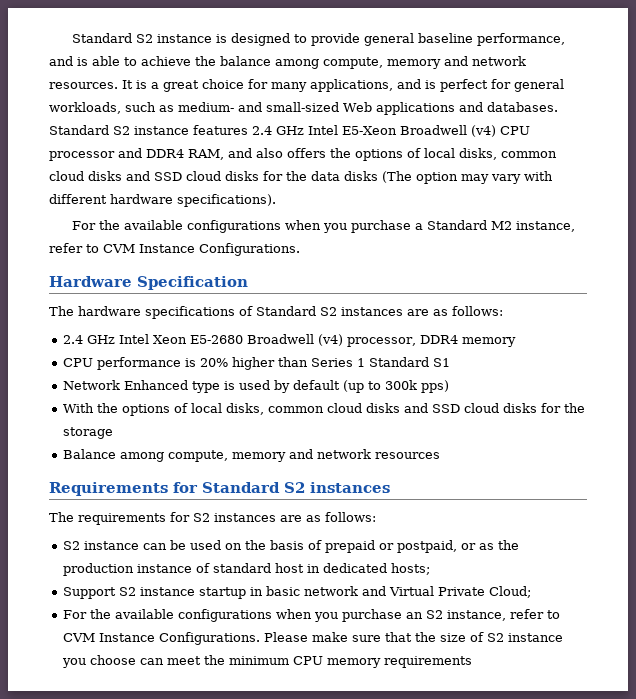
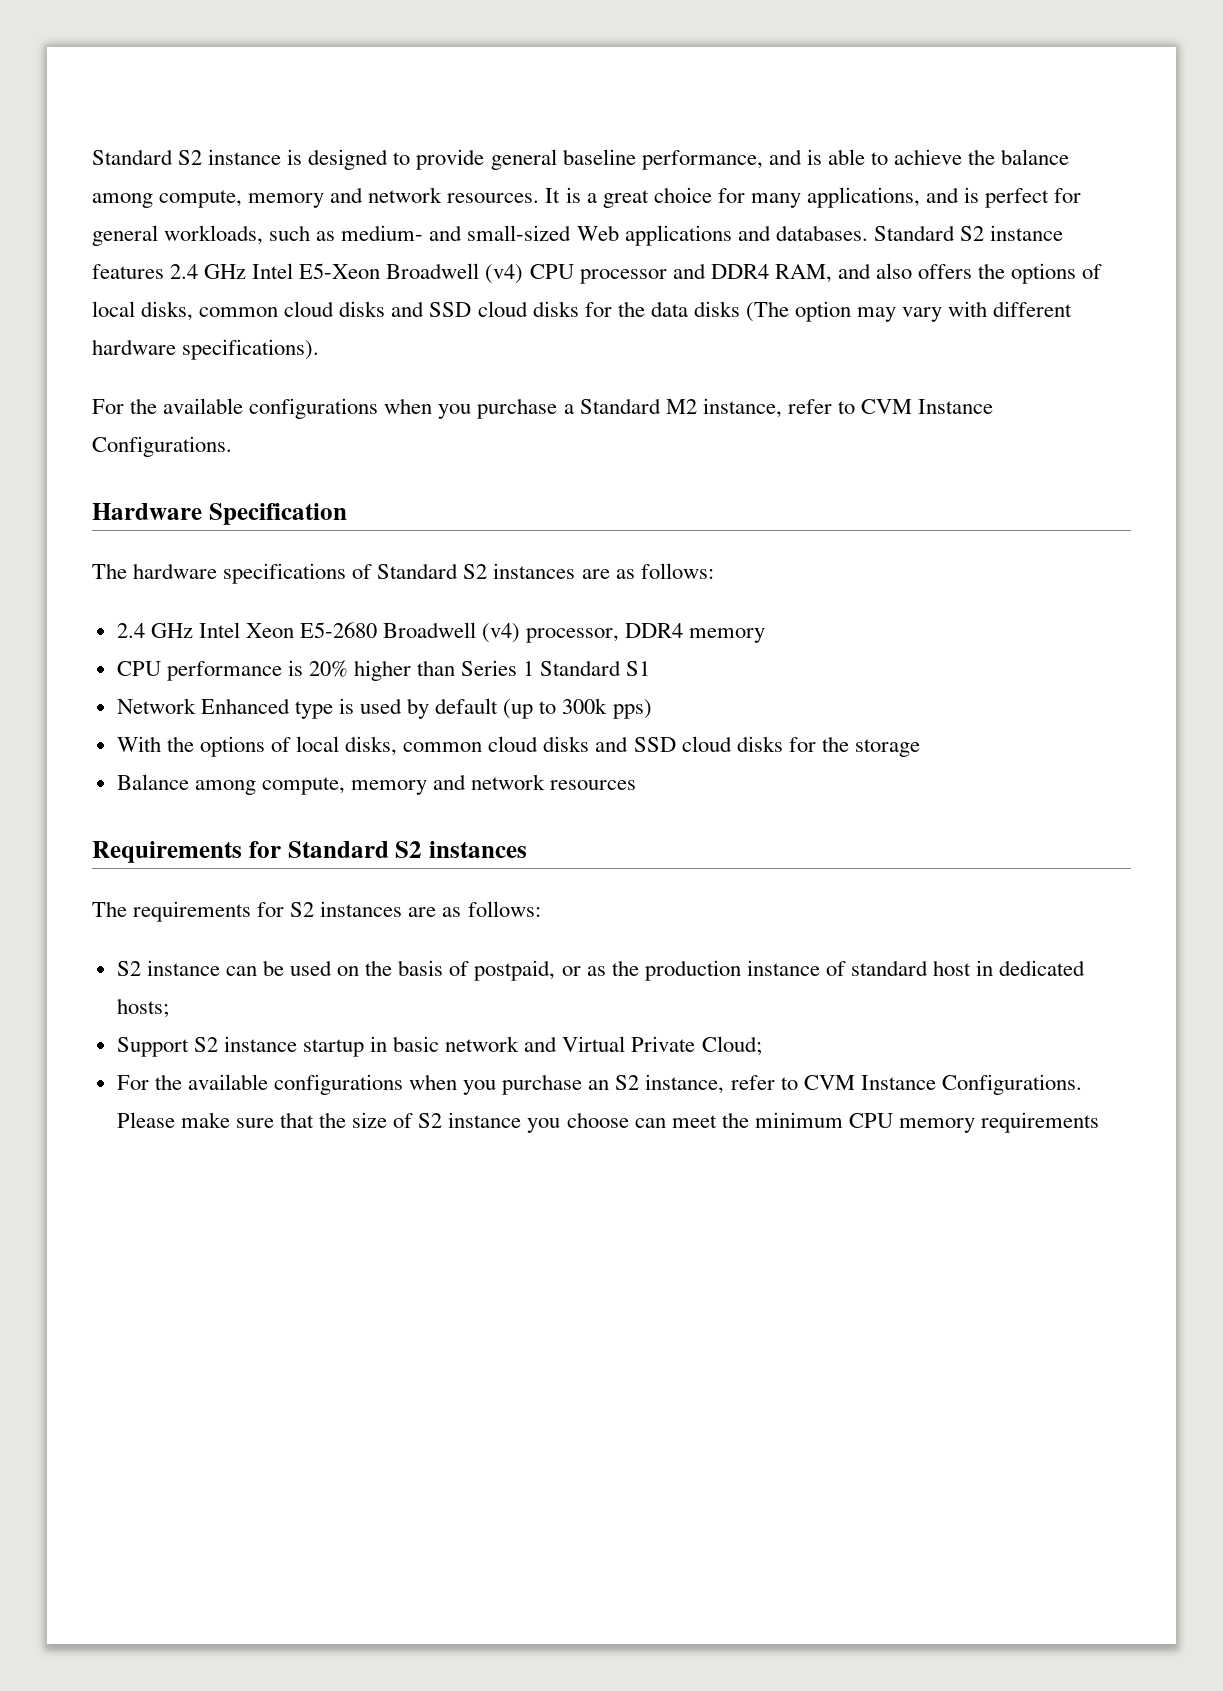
- S2 instance can be used on the basis of prepaid or postpaid, or as the production instance of standard host in dedicated hosts;
+ S2 instance can be used on the basis of postpaid, or as the production instance of standard host in dedicated hosts;

